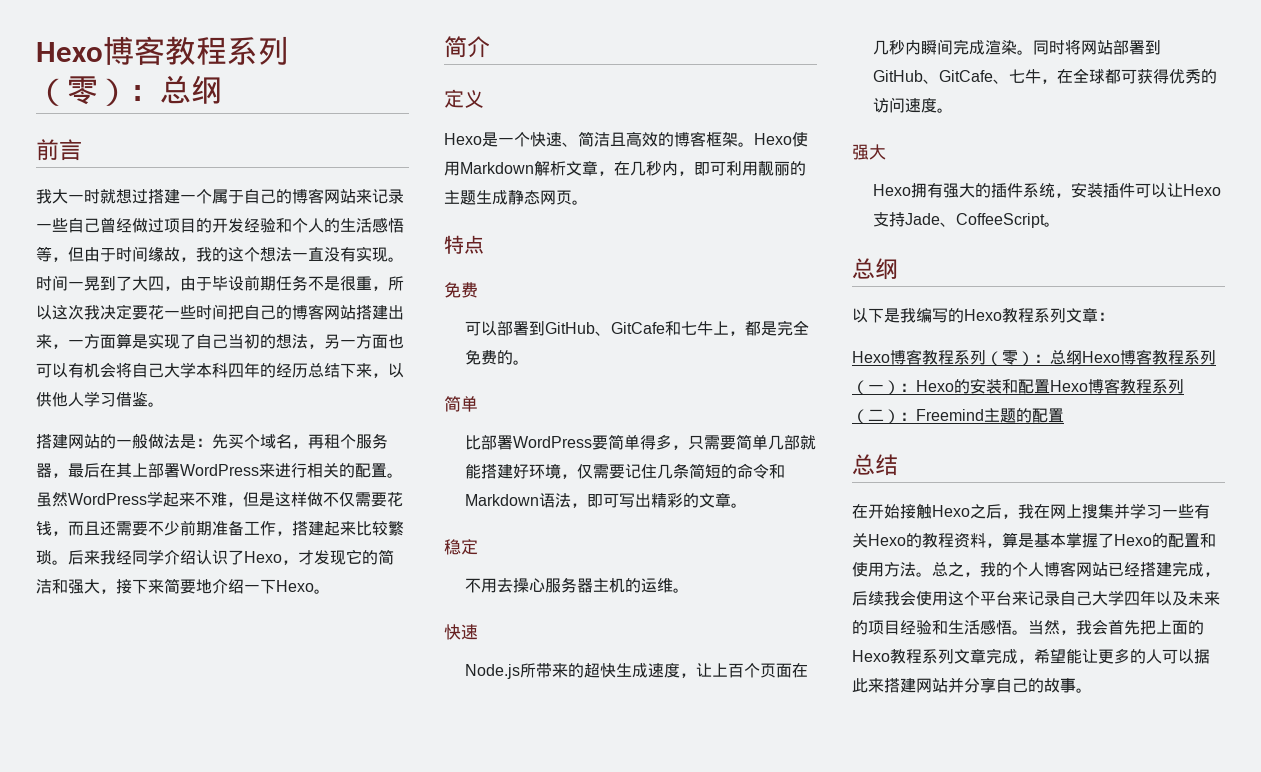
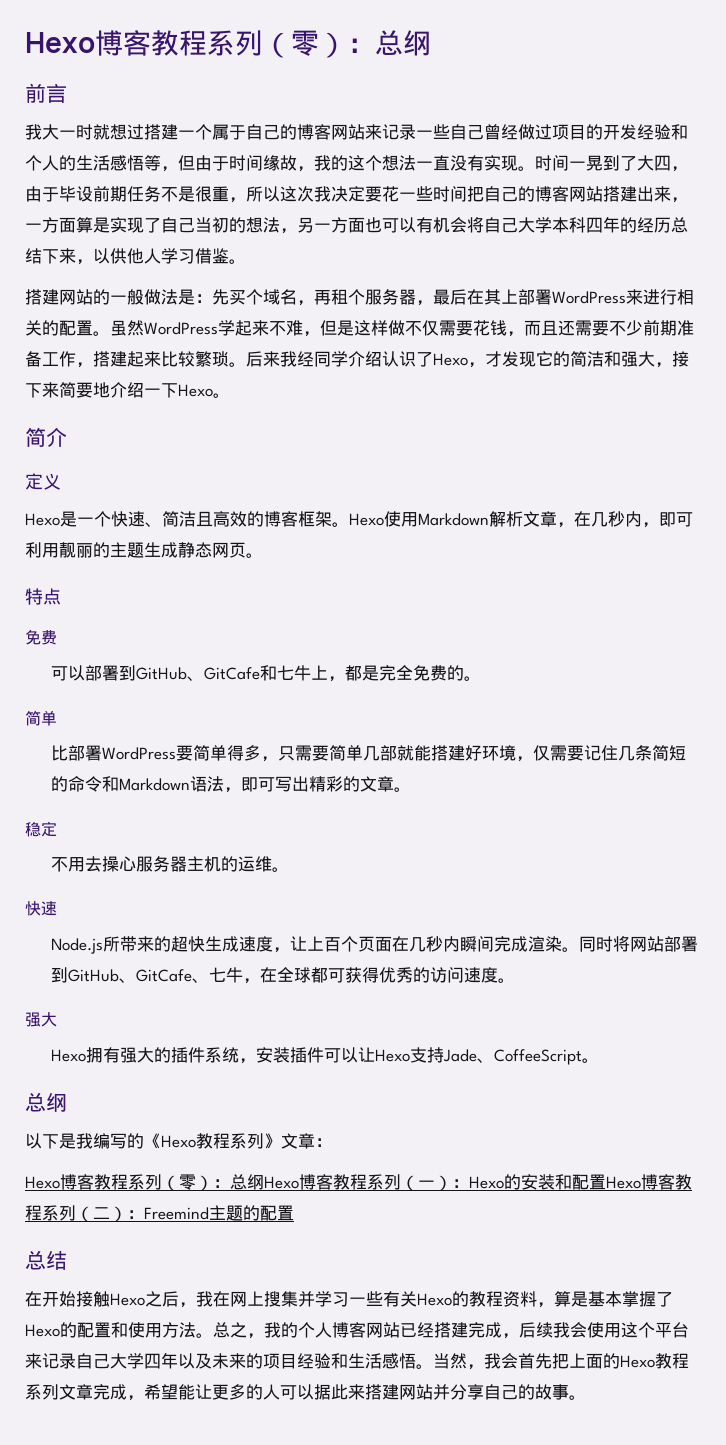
- 以下是我编写的Hexo教程系列文章：
+ 以下是我编写的《Hexo教程系列》文章：

